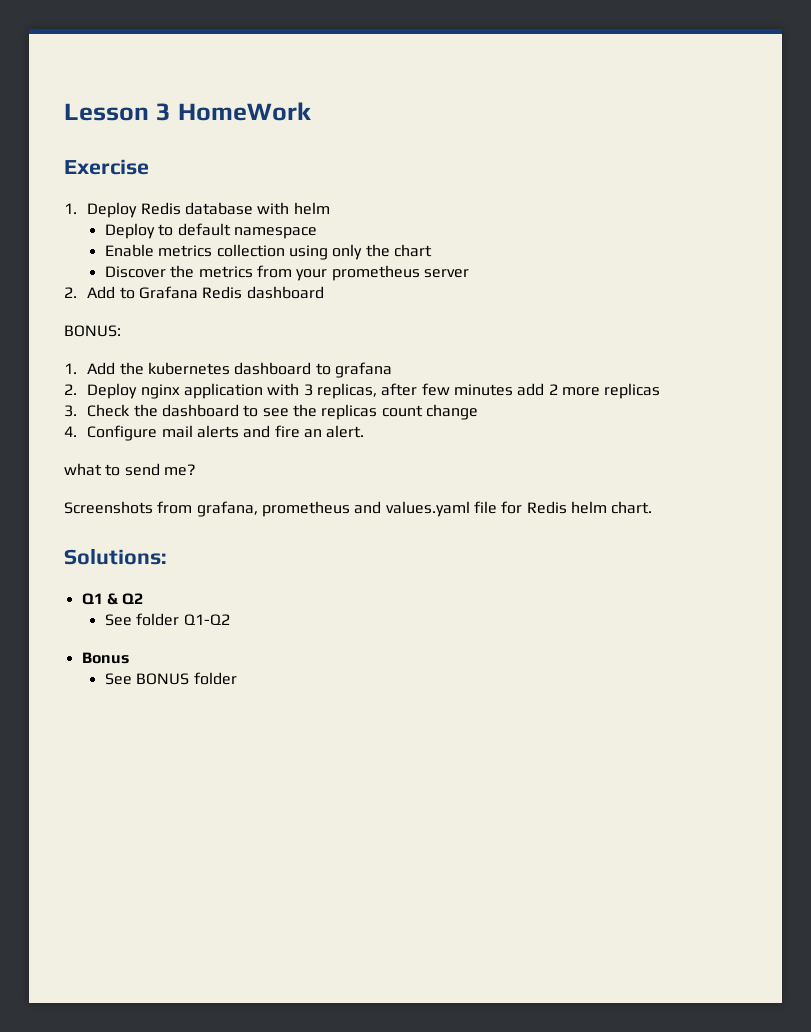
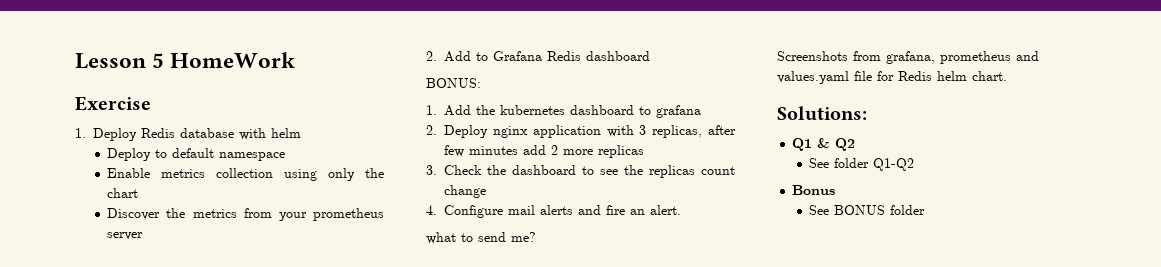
- Lesson 3 HomeWork
+ Lesson 5 HomeWork

